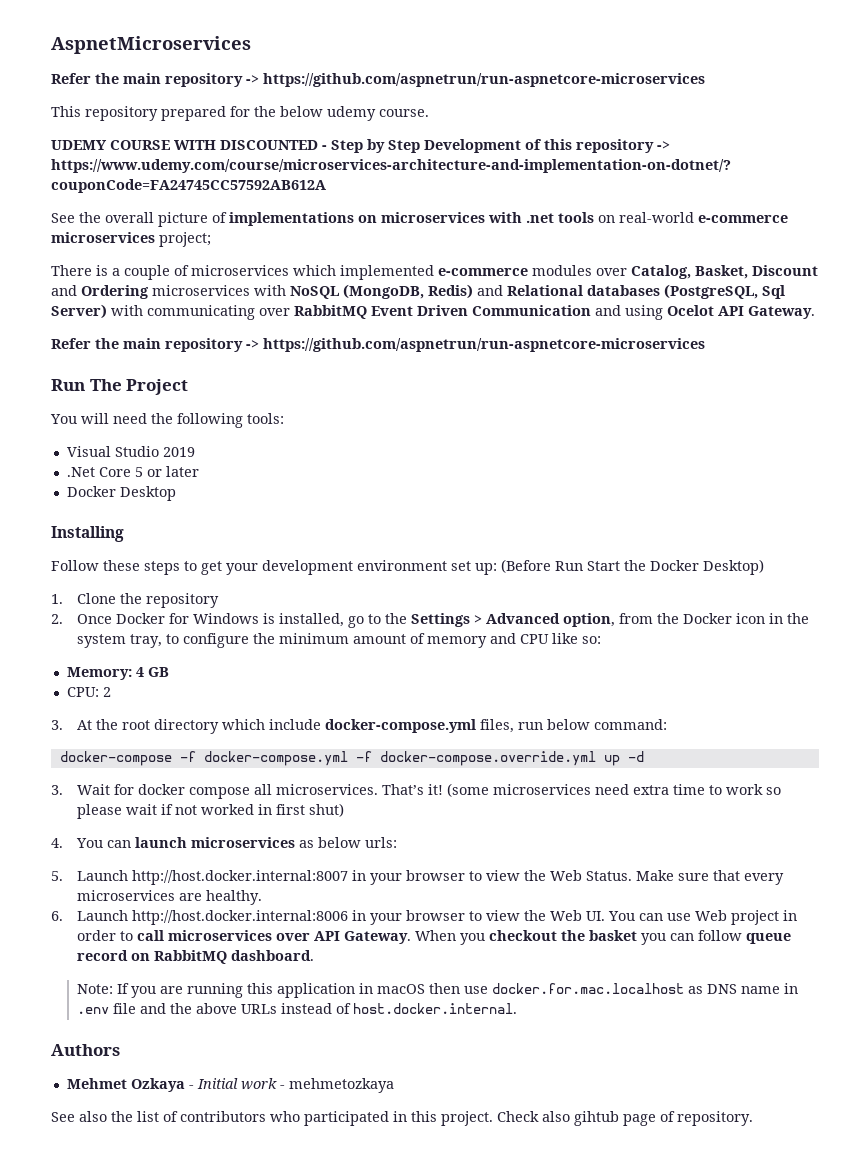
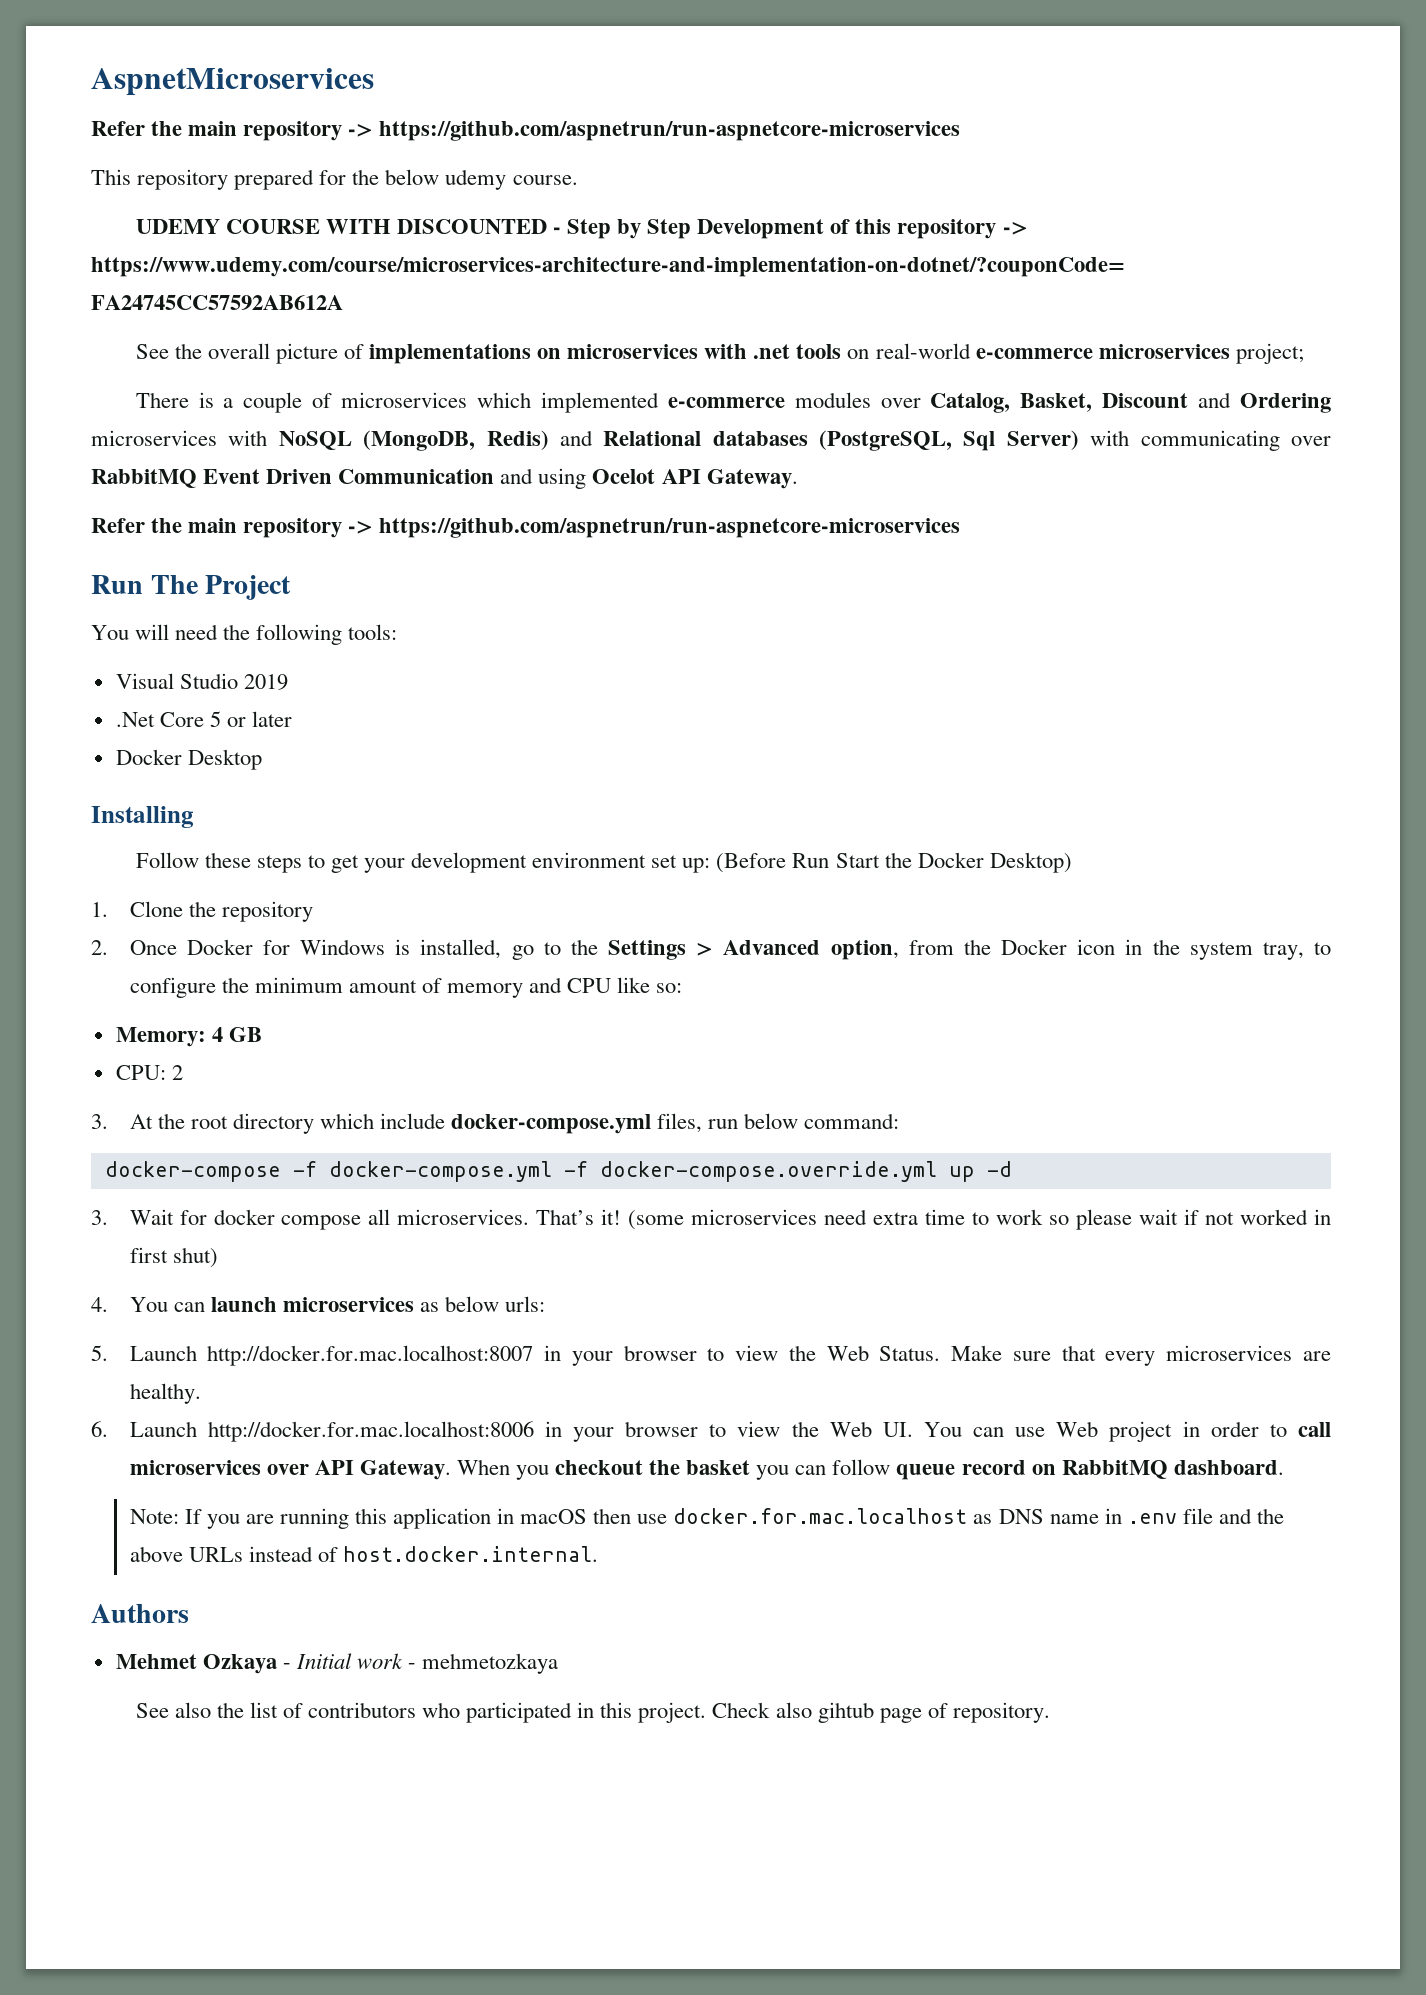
- 5. Launch http://host.docker.internal:8007 in your browser to view the Web Status.
+ 5. Launch http://docker.for.mac.localhost:8007 in your browser to view the Web Status.
- 6. Launch http://host.docker.internal:8006 in your browser to view the Web UI. You can use Web project in order to call microservices over API Gateway.
+ 6. Launch http://docker.for.mac.localhost:8006 in your browser to view the Web UI. You can use Web project in order to call microservices over API Gateway.

